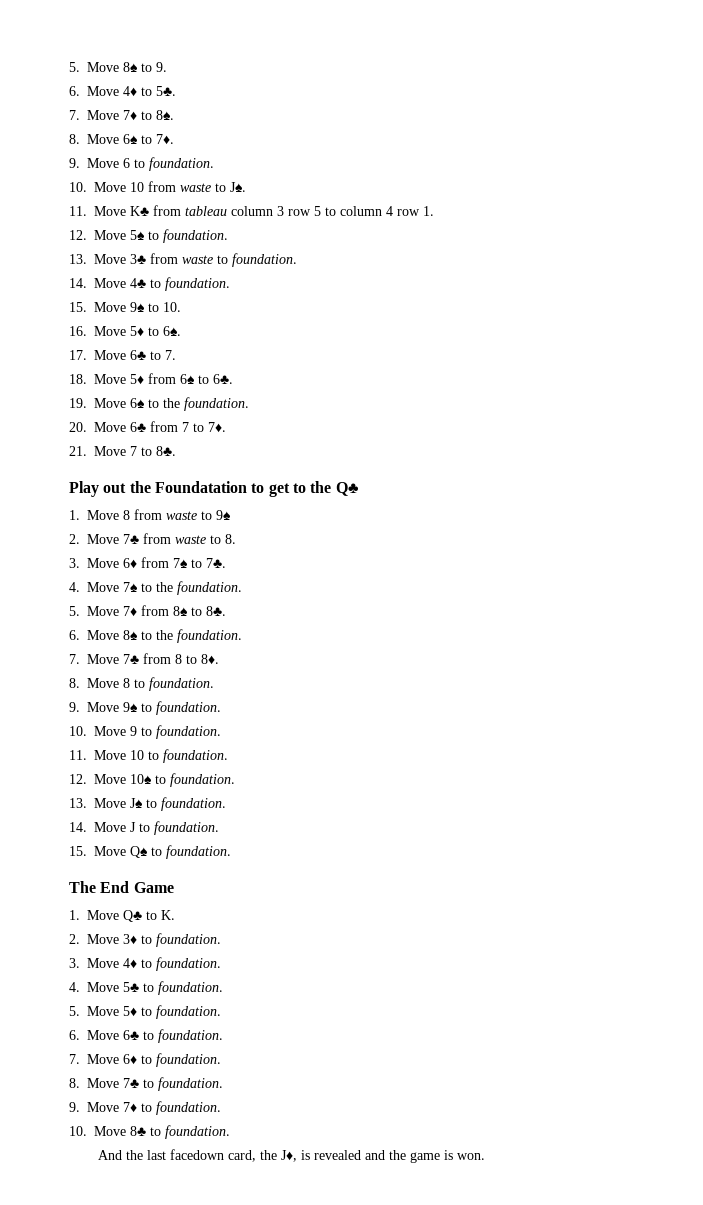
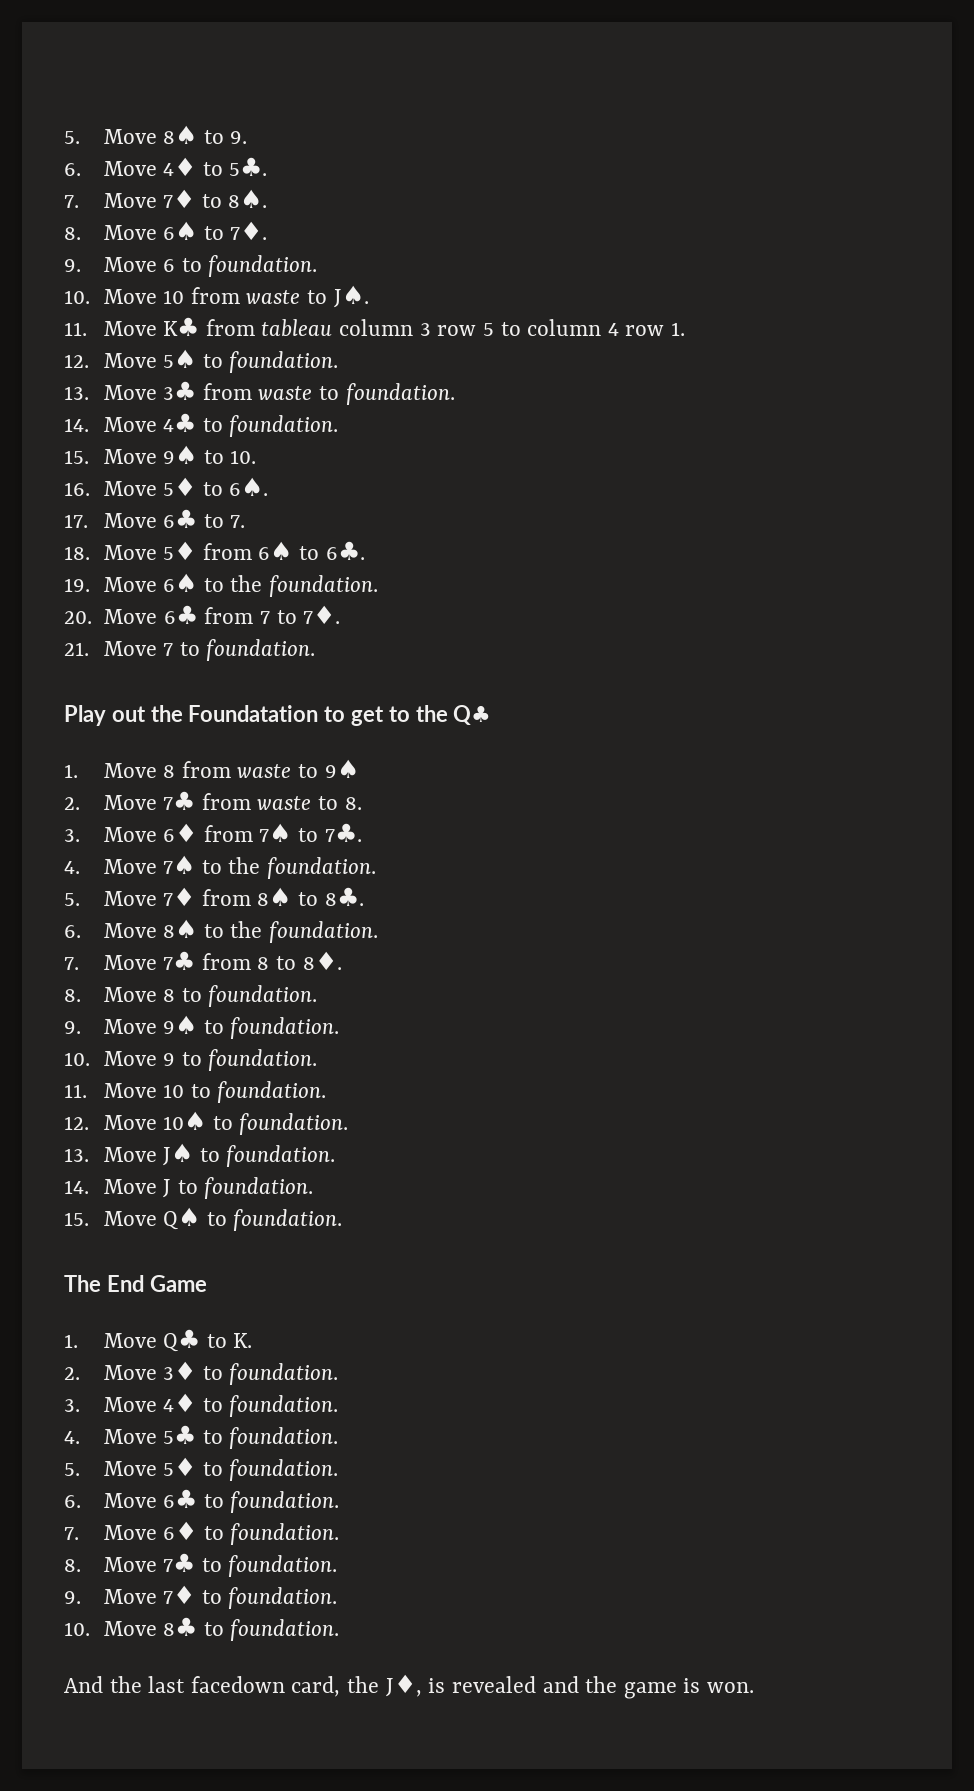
- 21. Move 7 to 8♣.
+ 21. Move 7 to foundation.

